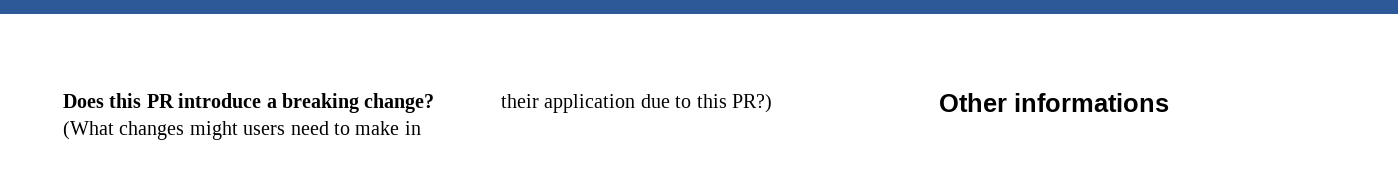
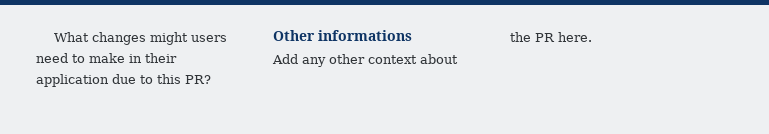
- Does this PR introduce a breaking change? (What changes might users need to make in their application due to this PR?)
+ What changes might users need to make in their application due to this PR?
+ Add any other context about the PR here.

